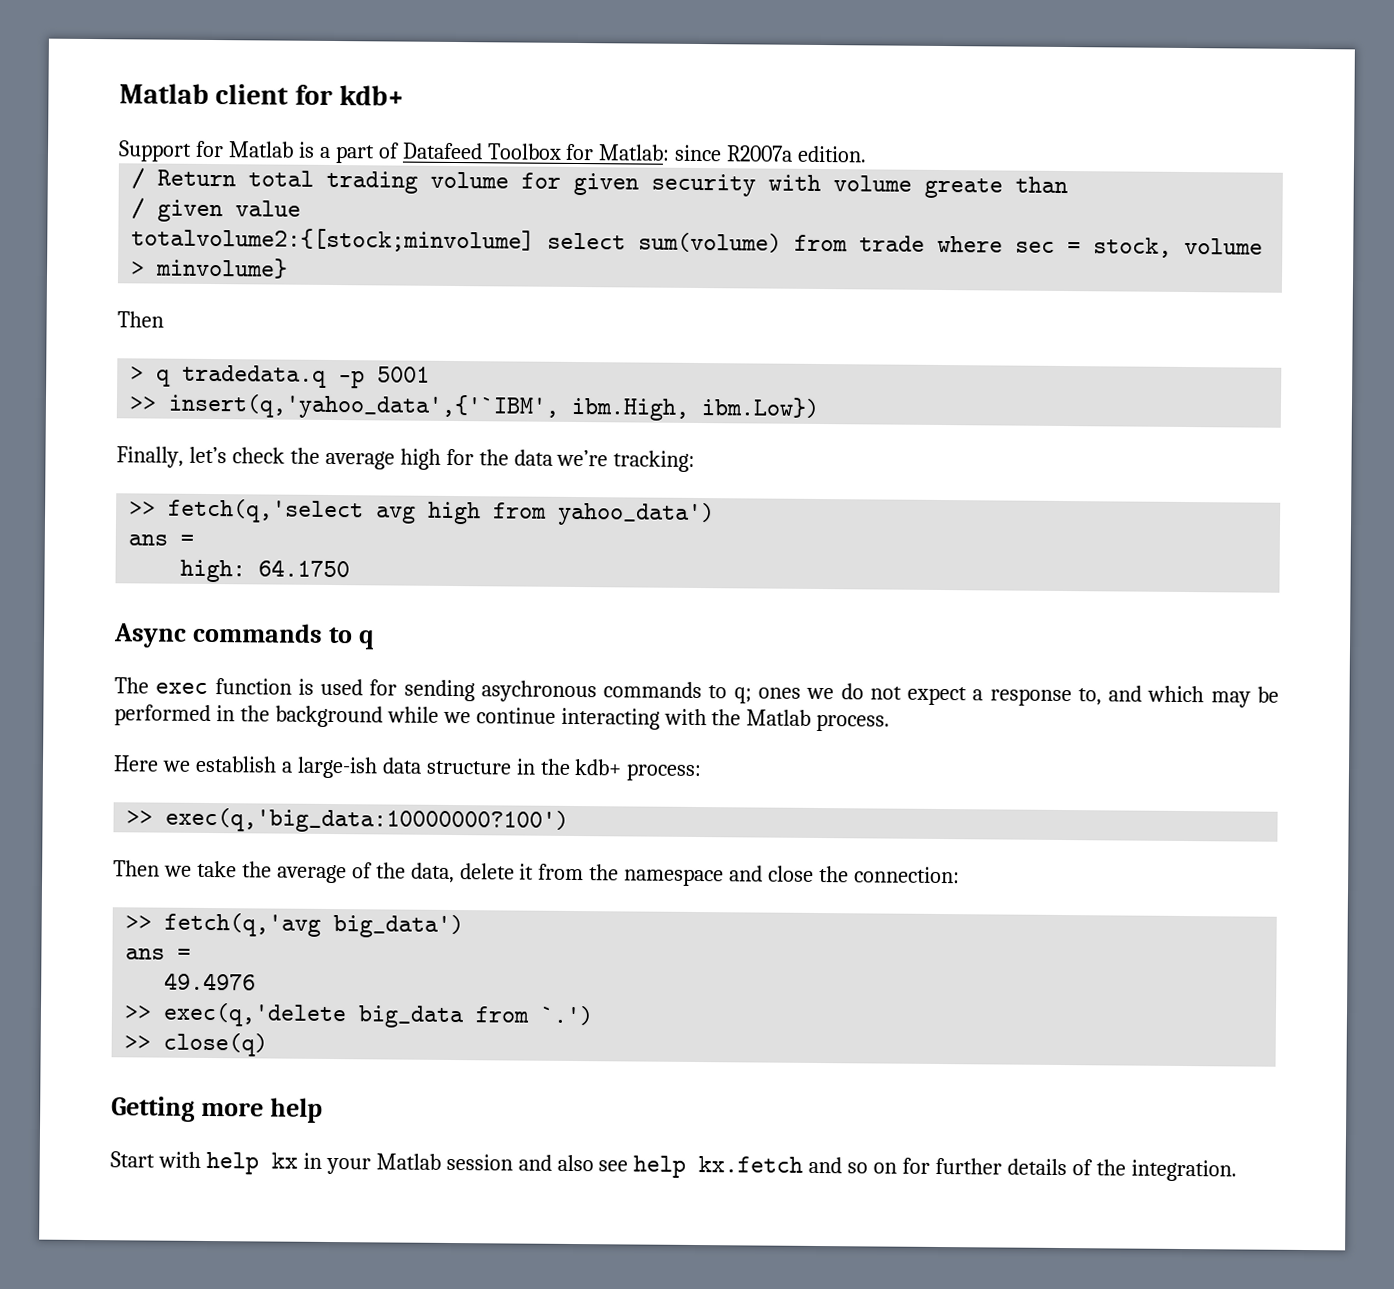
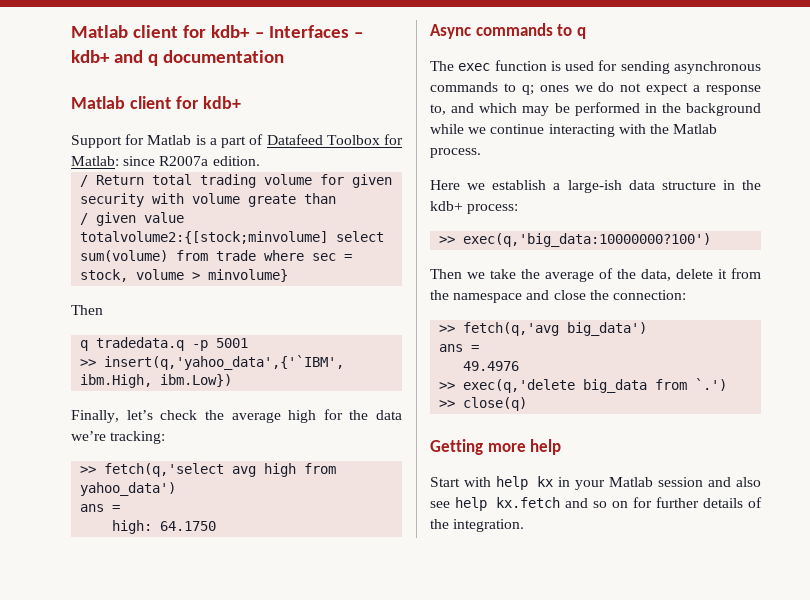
+ Matlab client for kdb+ – Interfaces – kdb+ and q documentation
- > q tradedata.q -p 5001
+ q tradedata.q -p 5001
- The exec function is used for sending asychronous commands to q; ones we do not expect a response to, and which may be performed in the background while we continue interacting with the Matlab process.
+ The exec function is used for sending asynchronous commands to q; ones we do not expect a response to, and which may be performed in the background while we continue interacting with the Matlab process.

